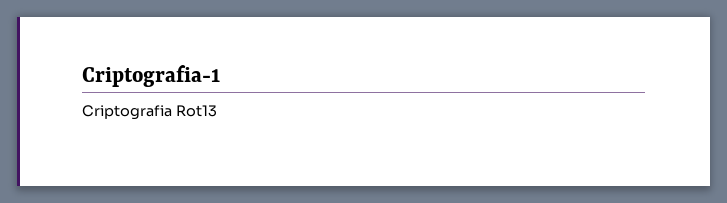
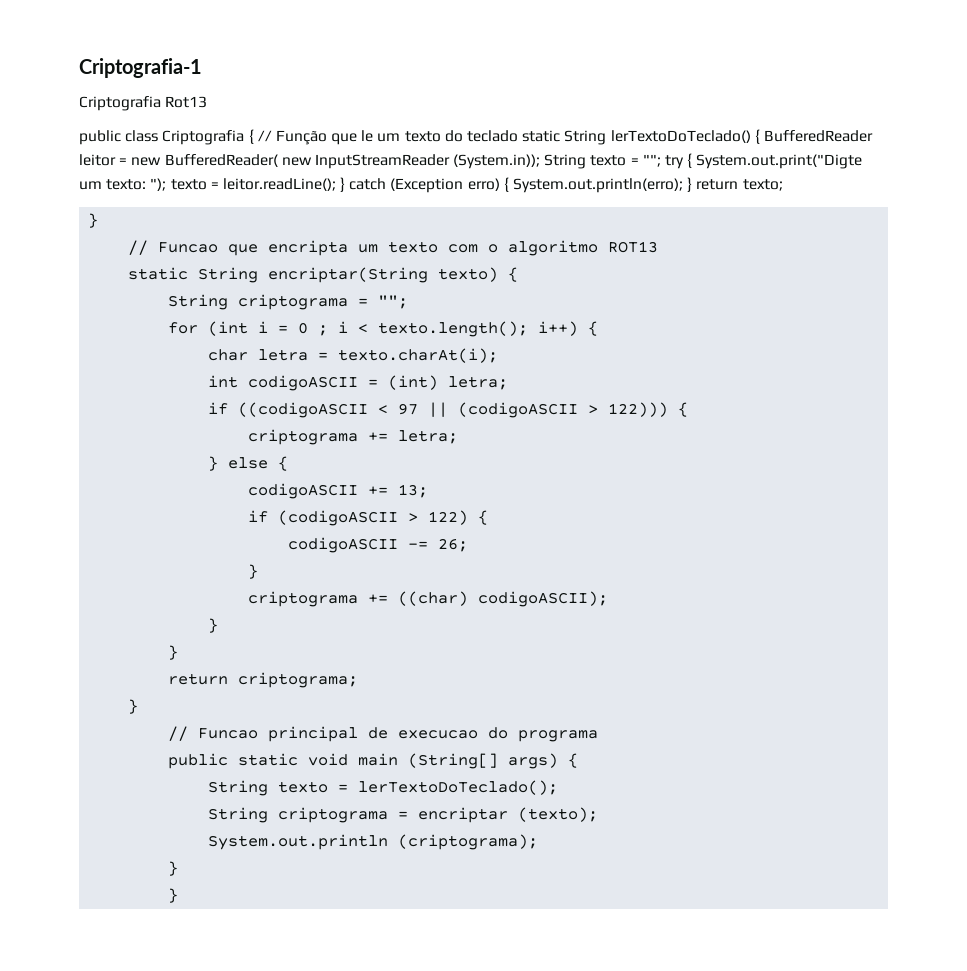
+ public class Criptografia { // Função que le um texto do teclado static String lerTextoDoTeclado() { BufferedReader leitor = new BufferedReader( new InputStreamReader (System.in)); String texto = ""; try { System.out.print("Digte um texto: "); texto = leitor.readLine(); } catch (Exception erro) { System.out.println(erro); } return texto;
+ }
+ // Funcao que encripta um texto com o algoritmo ROT13
+ static String encriptar(String texto) {
+ String criptograma = "";
+ for (int i = 0 ; i < texto.length(); i++) {
+ char letra = texto.charAt(i);
+ int codigoASCII = (int) letra;
+ if ((codigoASCII < 97 || (codigoASCII > 122))) {
+ criptograma += letra;
+ } else {
+ codigoASCII += 13;
+ if (codigoASCII > 122) {
+ codigoASCII -= 26;
+ }
+ criptograma += ((char) codigoASCII);
+ }
+ }
+ return criptograma;
+ }
+ // Funcao principal de execucao do programa
+ public static void main (String[] args) {
+ String texto = lerTextoDoTeclado();
+ String criptograma = encriptar (texto);
+ System.out.println (criptograma);
+ }
+ }

